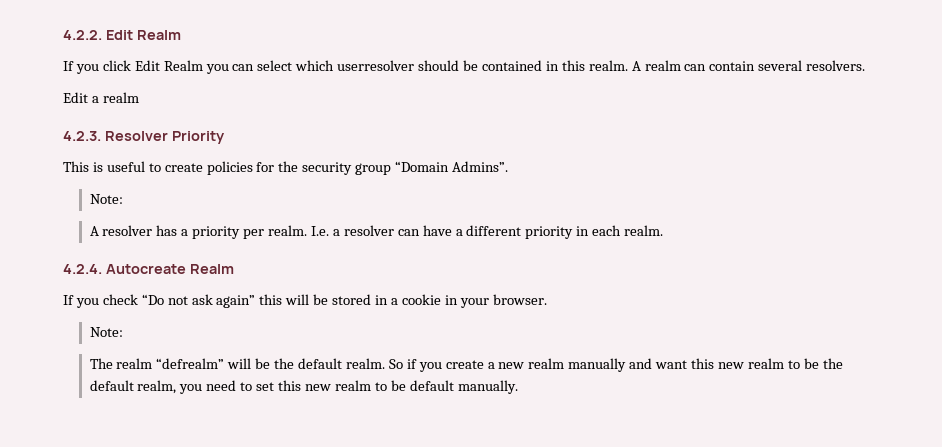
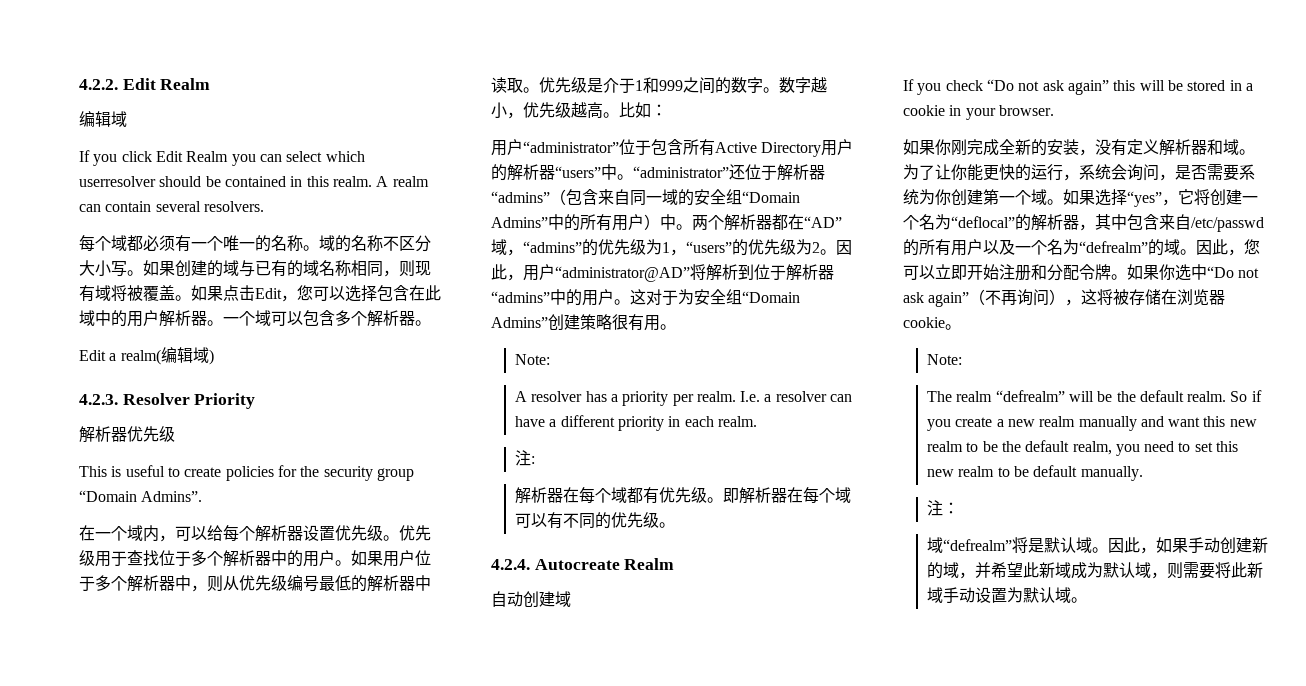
  4.2.2. Edit Realm
+ 编辑域
+ 每个域都必须有一个唯一的名称。域的名称不区分大小写。如果创建的域与已有的域名称相同，则现有域将被覆盖。如果点击Edit，您可以选择包含在此域中的用户解析器。一个域可以包含多个解析器。
- Edit a realm
+ Edit a realm(编辑域)
+ 解析器优先级
+ 在一个域内，可以给每个解析器设置优先级。优先级用于查找位于多个解析器中的用户。如果用户位于多个解析器中，则从优先级编号最低的解析器中读取。优先级是介于1和999之间的数字。数字越小，优先级越高。比如：
+ 用户“administrator”位于包含所有Active Directory用户的解析器“users”中。“administrator”还位于解析器“admins”（包含来自同一域的安全组“Domain Admins”中的所有用户）中。两个解析器都在“AD”域，“admins”的优先级为1，“users”的优先级为2。因此，用户“administrator@AD”将解析到位于解析器“admins”中的用户。这对于为安全组“Domain Admins”创建策略很有用。
  I.e. a resolver can have a different priority in each realm.
+ 注:
+ 解析器在每个域都有优先级。即解析器在每个域可以有不同的优先级。
+ 自动创建域
+ 如果你刚完成全新的安装，没有定义解析器和域。为了让你能更快的运行，系统会询问，是否需要系统为你创建第一个域。如果选择“yes”，它将创建一个名为“deflocal”的解析器，其中包含来自/etc/passwd的所有用户以及一个名为“defrealm”的域。因此，您可以立即开始注册和分配令牌。如果你选中“Do not ask again”（不再询问），这将被存储在浏览器cookie。
  So if you create a new realm manually and want this new realm to be the default realm, you need to set this new realm to be default manually.
+ 注：
+ 域“defrealm”将是默认域。因此，如果手动创建新的域，并希望此新域成为默认域，则需要将此新域手动设置为默认域。

